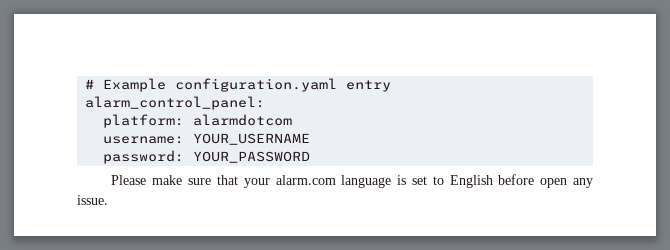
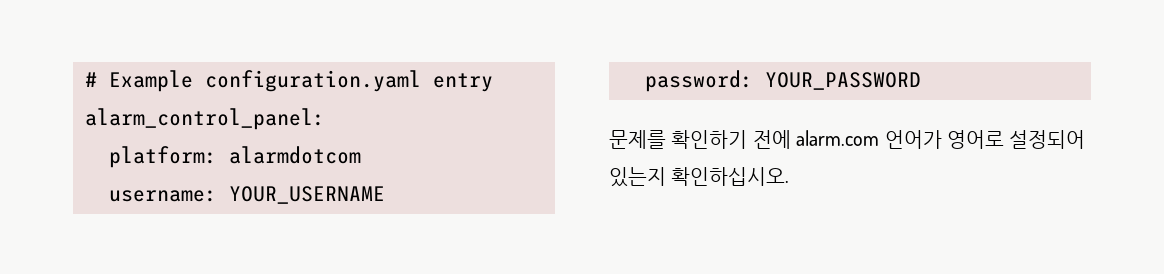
- Please make sure that your alarm.com language is set to English before open any issue.
+ 문제를 확인하기 전에 alarm.com 언어가 영어로 설정되어 있는지 확인하십시오.

